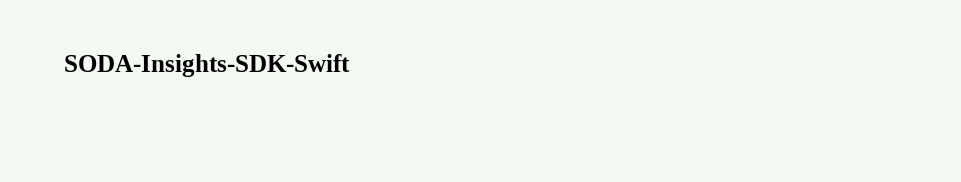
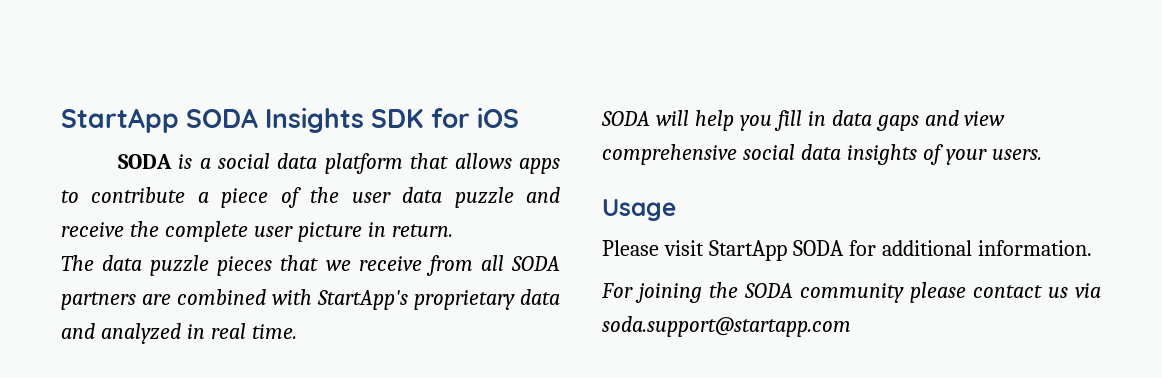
- SODA-Insights-SDK-Swift
+ StartApp SODA Insights SDK for iOS
+ SODA is a social data platform that allows apps to contribute a piece of the user data puzzle and receive the complete user picture in return.
+ The data puzzle pieces that we receive from all SODA partners are combined with StartApp's proprietary data and analyzed in real time.
+ SODA will help you fill in data gaps and view comprehensive social data insights of your users.
+ Usage
+ Please visit StartApp SODA for additional information.
+ For joining the SODA community please contact us via soda.support@startapp.com

